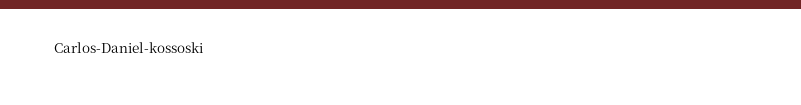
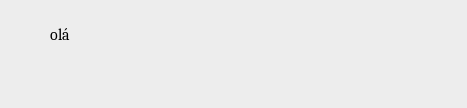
- Carlos-Daniel-kossoski
+ olá

